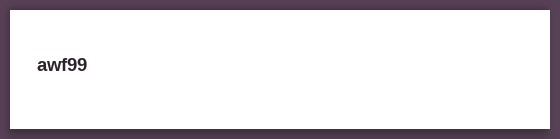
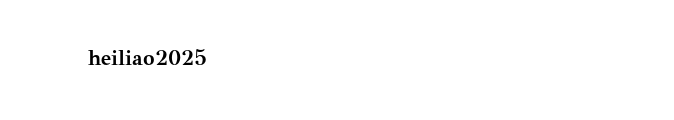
- awf99
+ heiliao2025

